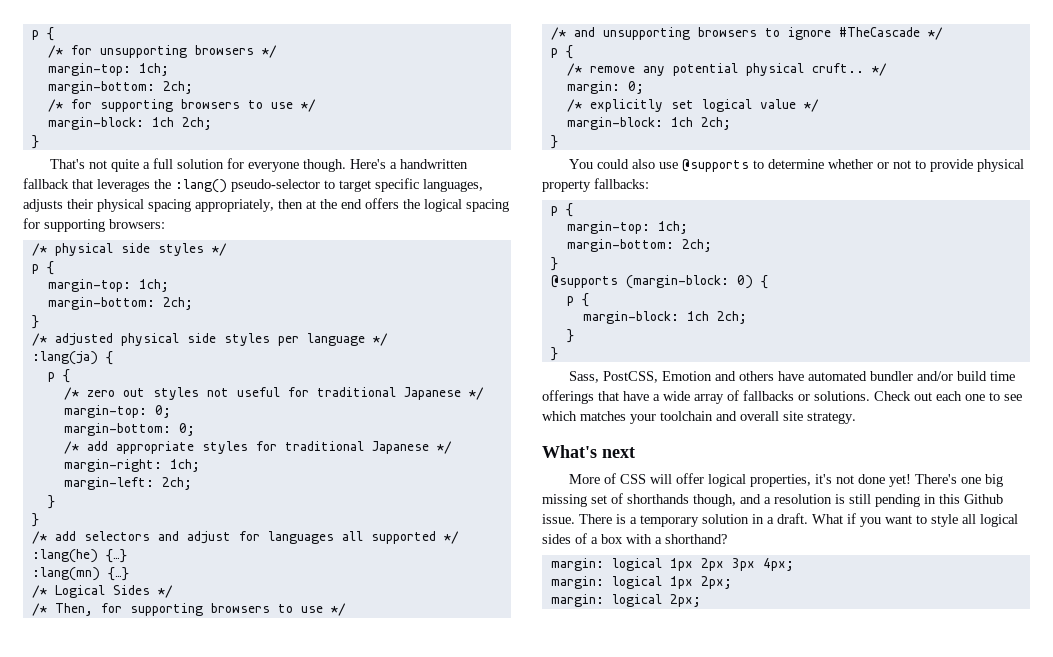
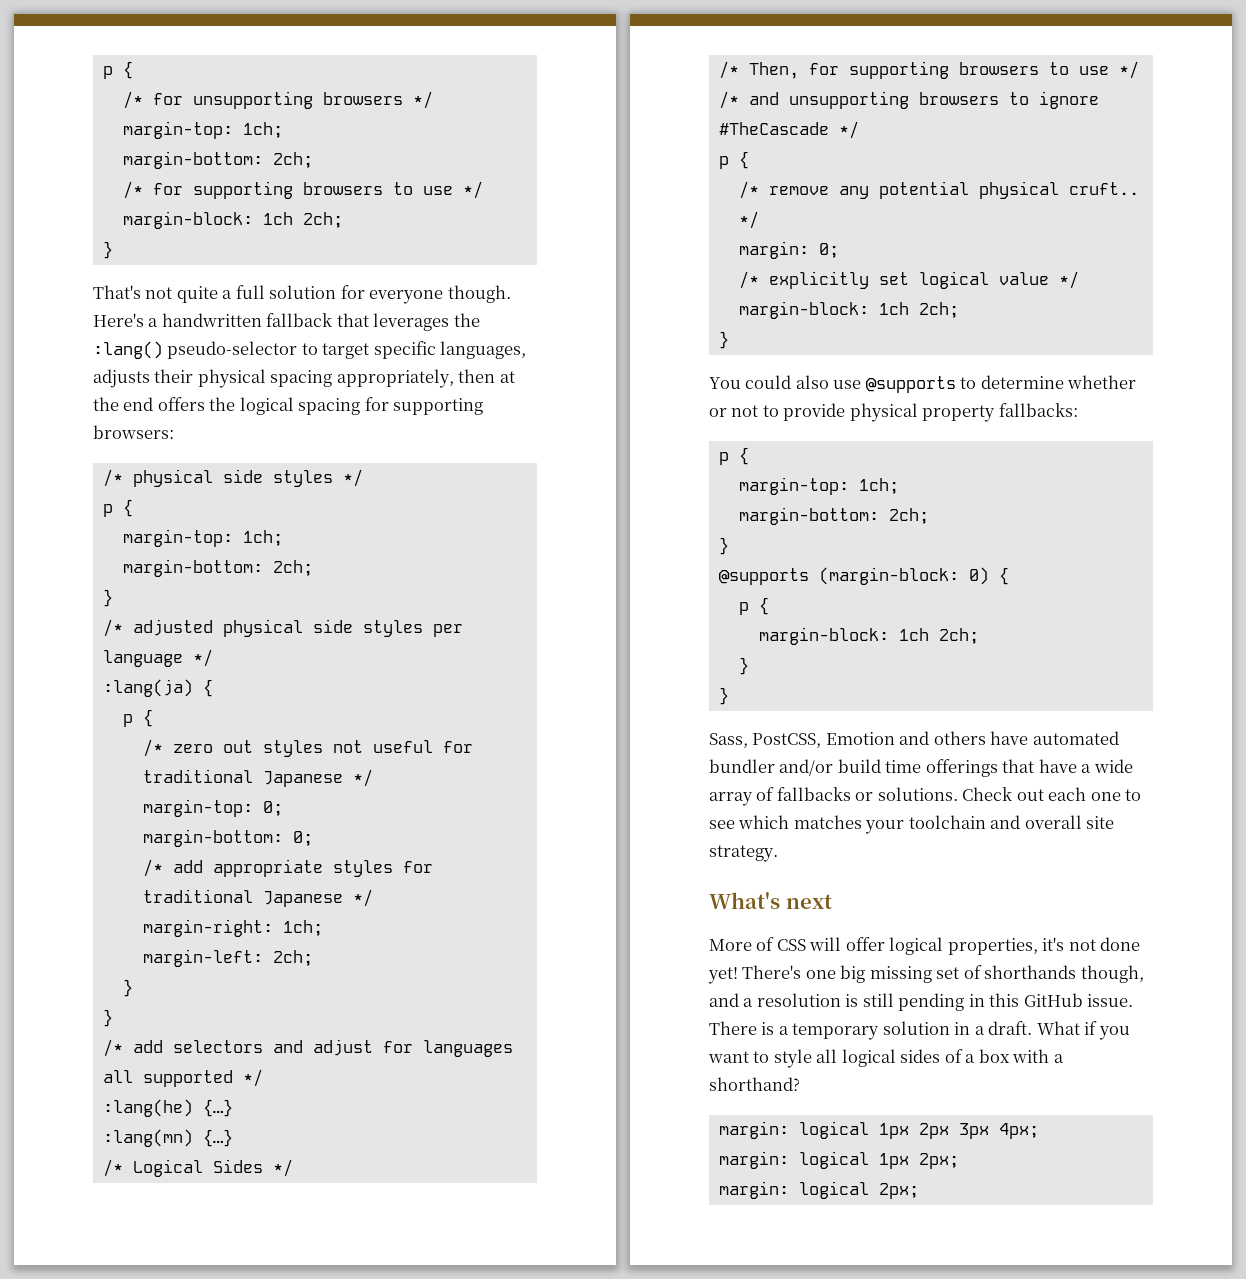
- There's one big missing set of shorthands though, and a resolution is still pending in this Github issue.
+ There's one big missing set of shorthands though, and a resolution is still pending in this GitHub issue.

